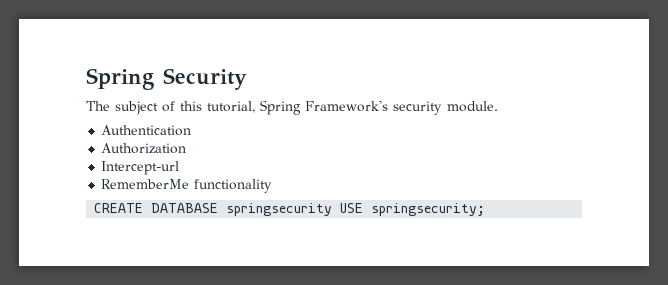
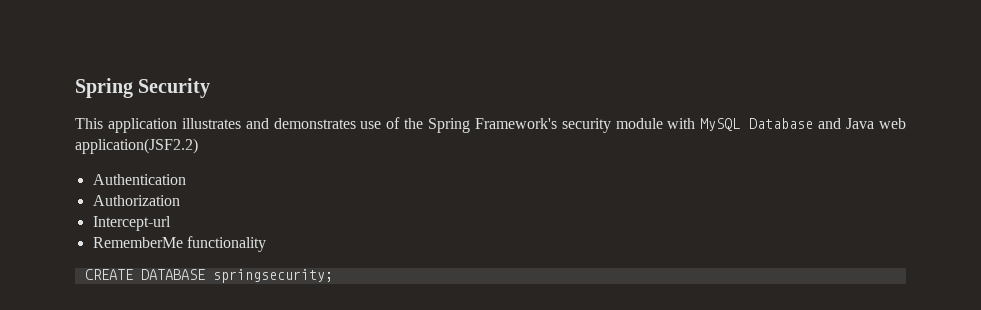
- The subject of this tutorial, Spring Framework's security module.
+ This application illustrates and demonstrates use of the Spring Framework's security module with MySQL Database and Java web application(JSF2.2)
- CREATE DATABASE springsecurity USE springsecurity;
+ CREATE DATABASE springsecurity;

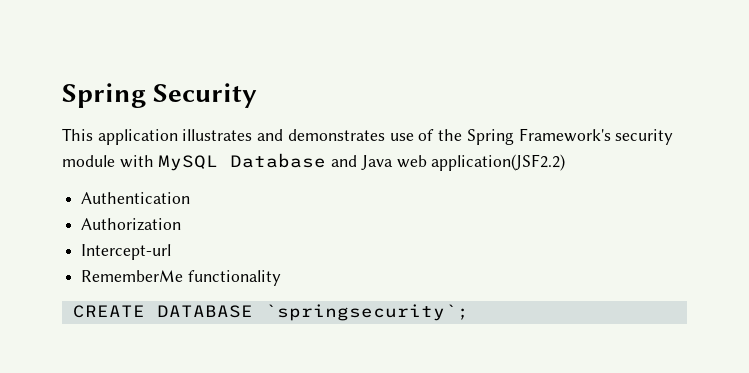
- CREATE DATABASE springsecurity;
+ CREATE DATABASE `springsecurity`;

